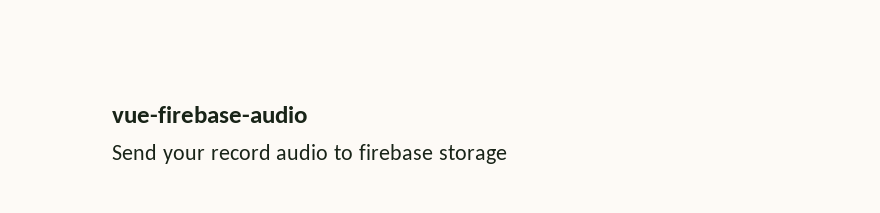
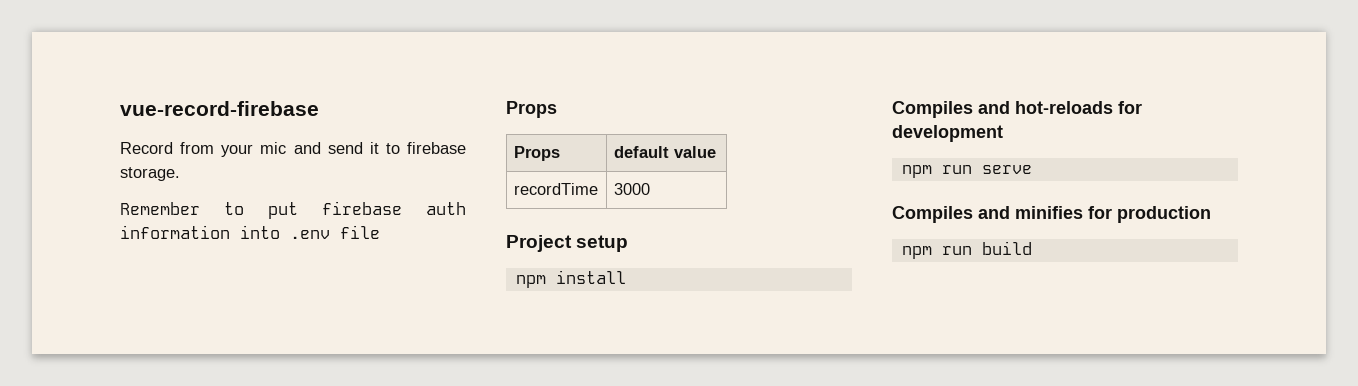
- vue-firebase-audio
- Send your record audio to firebase storage
+ vue-record-firebase
+ Record from your mic and send it to firebase storage.
+ Remember to put firebase auth information into .env file
+ Props
+ Props | default value
+ recordTime | 3000
+ Project setup
+ npm install
+ Compiles and hot-reloads for development
+ npm run serve
+ Compiles and minifies for production
+ npm run build

